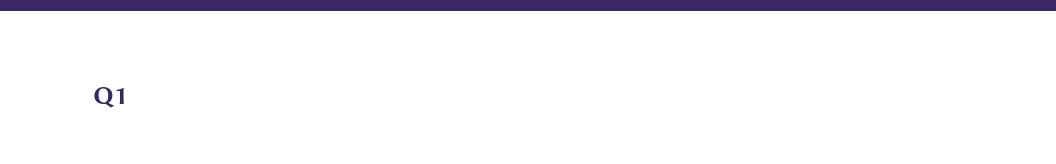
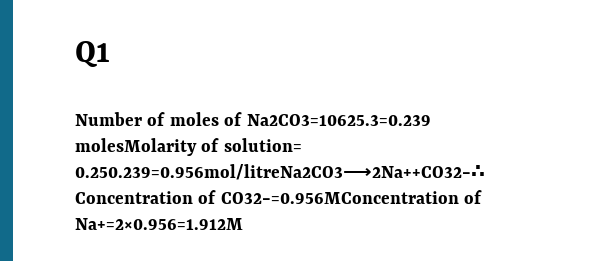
+ Number of moles of Na2CO3=10625.3=0.239 molesMolarity of solution= 0.250.239=0.956mol/litreNa2CO3⟶2Na++CO32−∴ Concentration of CO32−=0.956MConcentration of Na+=2×0.956=1.912M

